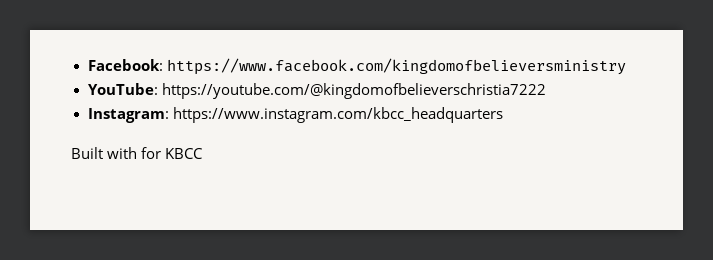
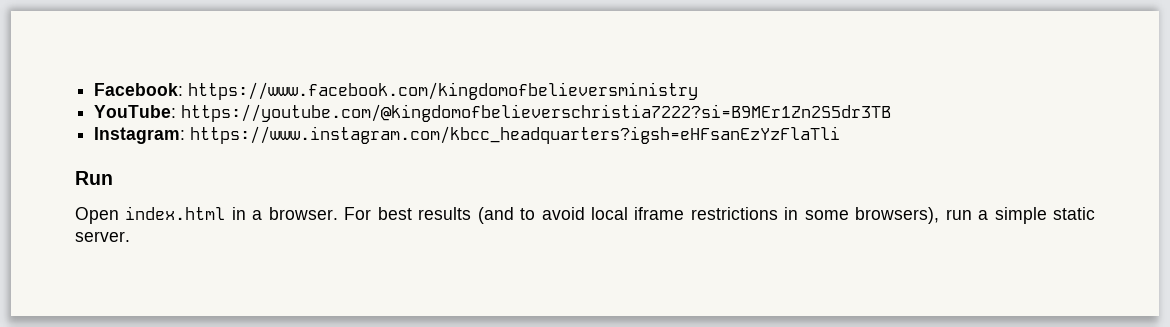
- YouTube: https://youtube.com/@kingdomofbelieverschristia7222
+ YouTube: https://youtube.com/@kingdomofbelieverschristia7222?si=B9MEr1Zn2S5dr3TB
- Instagram: https://www.instagram.com/kbcc_headquarters
- Built with for KBCC
+ Instagram: https://www.instagram.com/kbcc_headquarters?igsh=eHFsanEzYzFlaTli
+ Run
+ Open index.html in a browser. For best results (and to avoid local iframe restrictions in some browsers), run a simple static server.

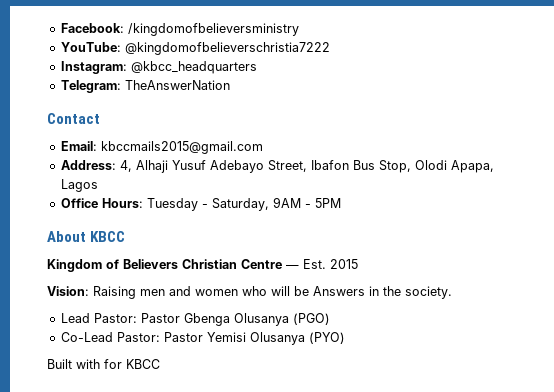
- Facebook: https://www.facebook.com/kingdomofbelieversministry
+ Facebook: /kingdomofbelieversministry
- YouTube: https://youtube.com/@kingdomofbelieverschristia7222?si=B9MEr1Zn2S5dr3TB
+ YouTube: @kingdomofbelieverschristia7222
- Instagram: https://www.instagram.com/kbcc_headquarters?igsh=eHFsanEzYzFlaTli
- Run
- Open index.html in a browser. For best results (and to avoid local iframe restrictions in some browsers), run a simple static server.
+ Instagram: @kbcc_headquarters
+ Telegram: TheAnswerNation
+ Contact
+ Email: kbccmails2015@gmail.com
+ Address: 4, Alhaji Yusuf Adebayo Street, Ibafon Bus Stop, Olodi Apapa, Lagos
+ Office Hours: Tuesday - Saturday, 9AM - 5PM
+ About KBCC
+ Kingdom of Believers Christian Centre — Est. 2015
+ Vision: Raising men and women who will be Answers in the society.
+ Lead Pastor: Pastor Gbenga Olusanya (PGO)
+ Co-Lead Pastor: Pastor Yemisi Olusanya (PYO)
+ Built with for KBCC

